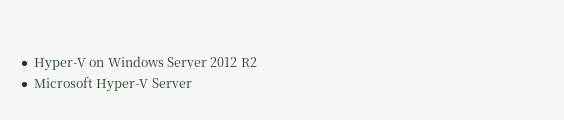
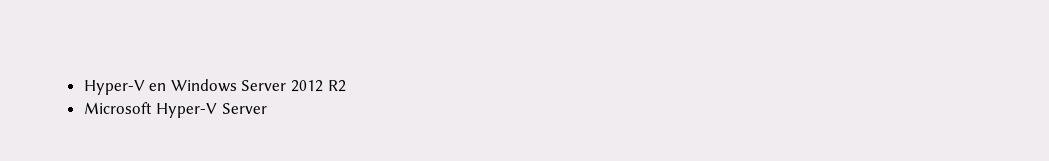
- Hyper-V on Windows Server 2012 R2
+ Hyper-V en Windows Server 2012 R2

